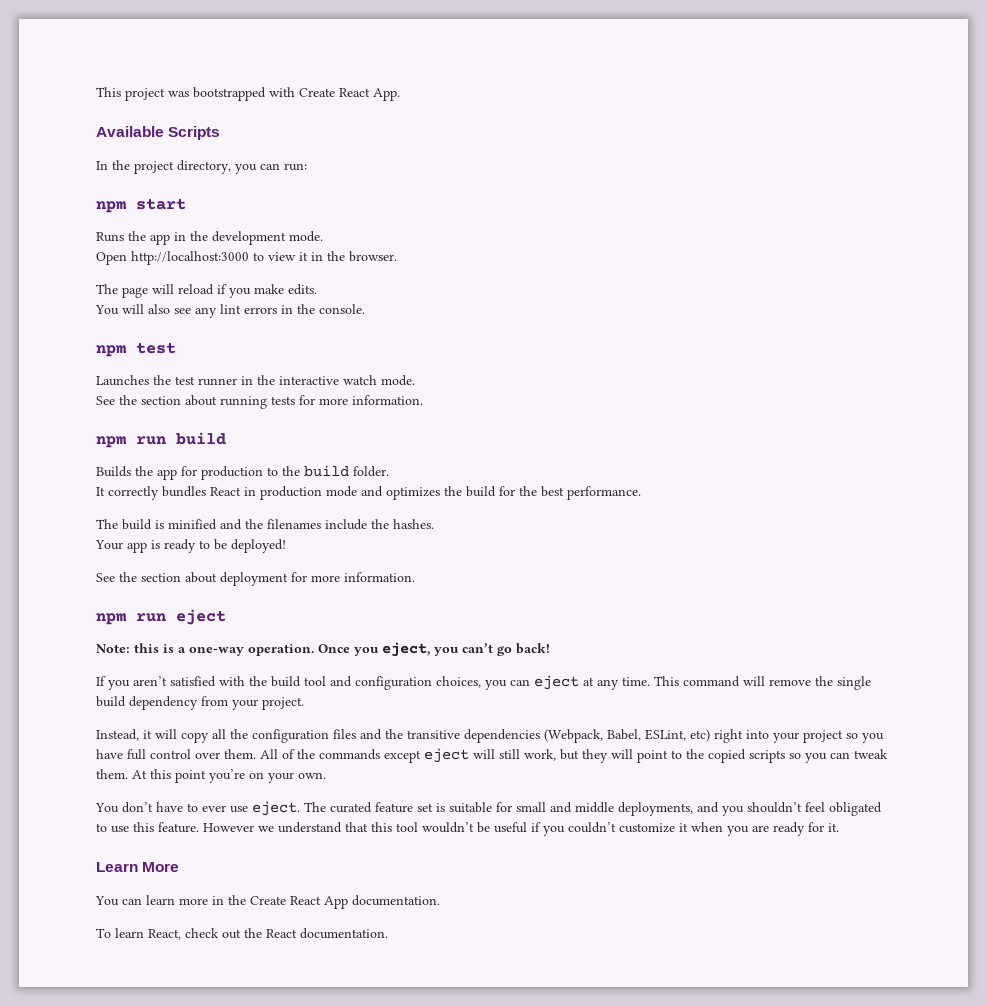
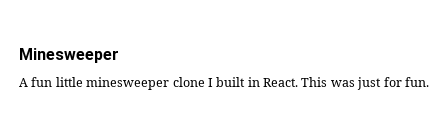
- This project was bootstrapped with Create React App.
- Available Scripts
- In the project directory, you can run:
- npm start
- Runs the app in the development mode.
- Open http://localhost:3000 to view it in the browser.
- The page will reload if you make edits.
- You will also see any lint errors in the console.
- npm test
- Launches the test runner in the interactive watch mode.
- See the section about running tests for more information.
- npm run build
- Builds the app for production to the build folder.
- It correctly bundles React in production mode and optimizes the build for the best performance.
- The build is minified and the filenames include the hashes.
- Your app is ready to be deployed!
- See the section about deployment for more information.
- npm run eject
- Note: this is a one-way operation. Once you eject, you can’t go back!
- If you aren’t satisfied with the build tool and configuration choices, you can eject at any time. This command will remove the single build dependency from your project.
- Instead, it will copy all the configuration files and the transitive dependencies (Webpack, Babel, ESLint, etc) right into your project so you have full control over them. All of the commands except eject will still work, but they will point to the copied scripts so you can tweak them. At this point you’re on your own.
- You don’t have to ever use eject. The curated feature set is suitable for small and middle deployments, and you shouldn’t feel obligated to use this feature. However we understand that this tool wouldn’t be useful if you couldn’t customize it when you are ready for it.
- Learn More
- You can learn more in the Create React App documentation.
- To learn React, check out the React documentation.
+ Minesweeper
+ A fun little minesweeper clone I built in React. This was just for fun.

